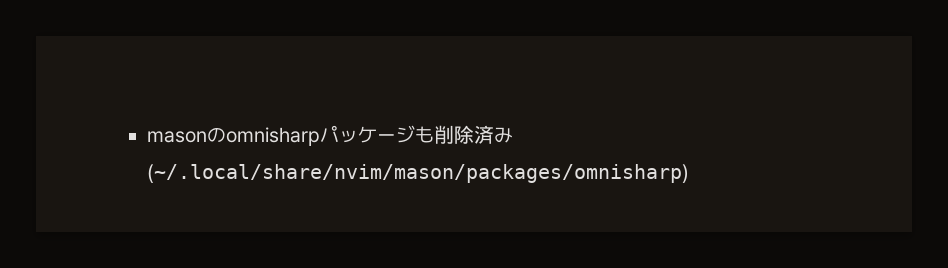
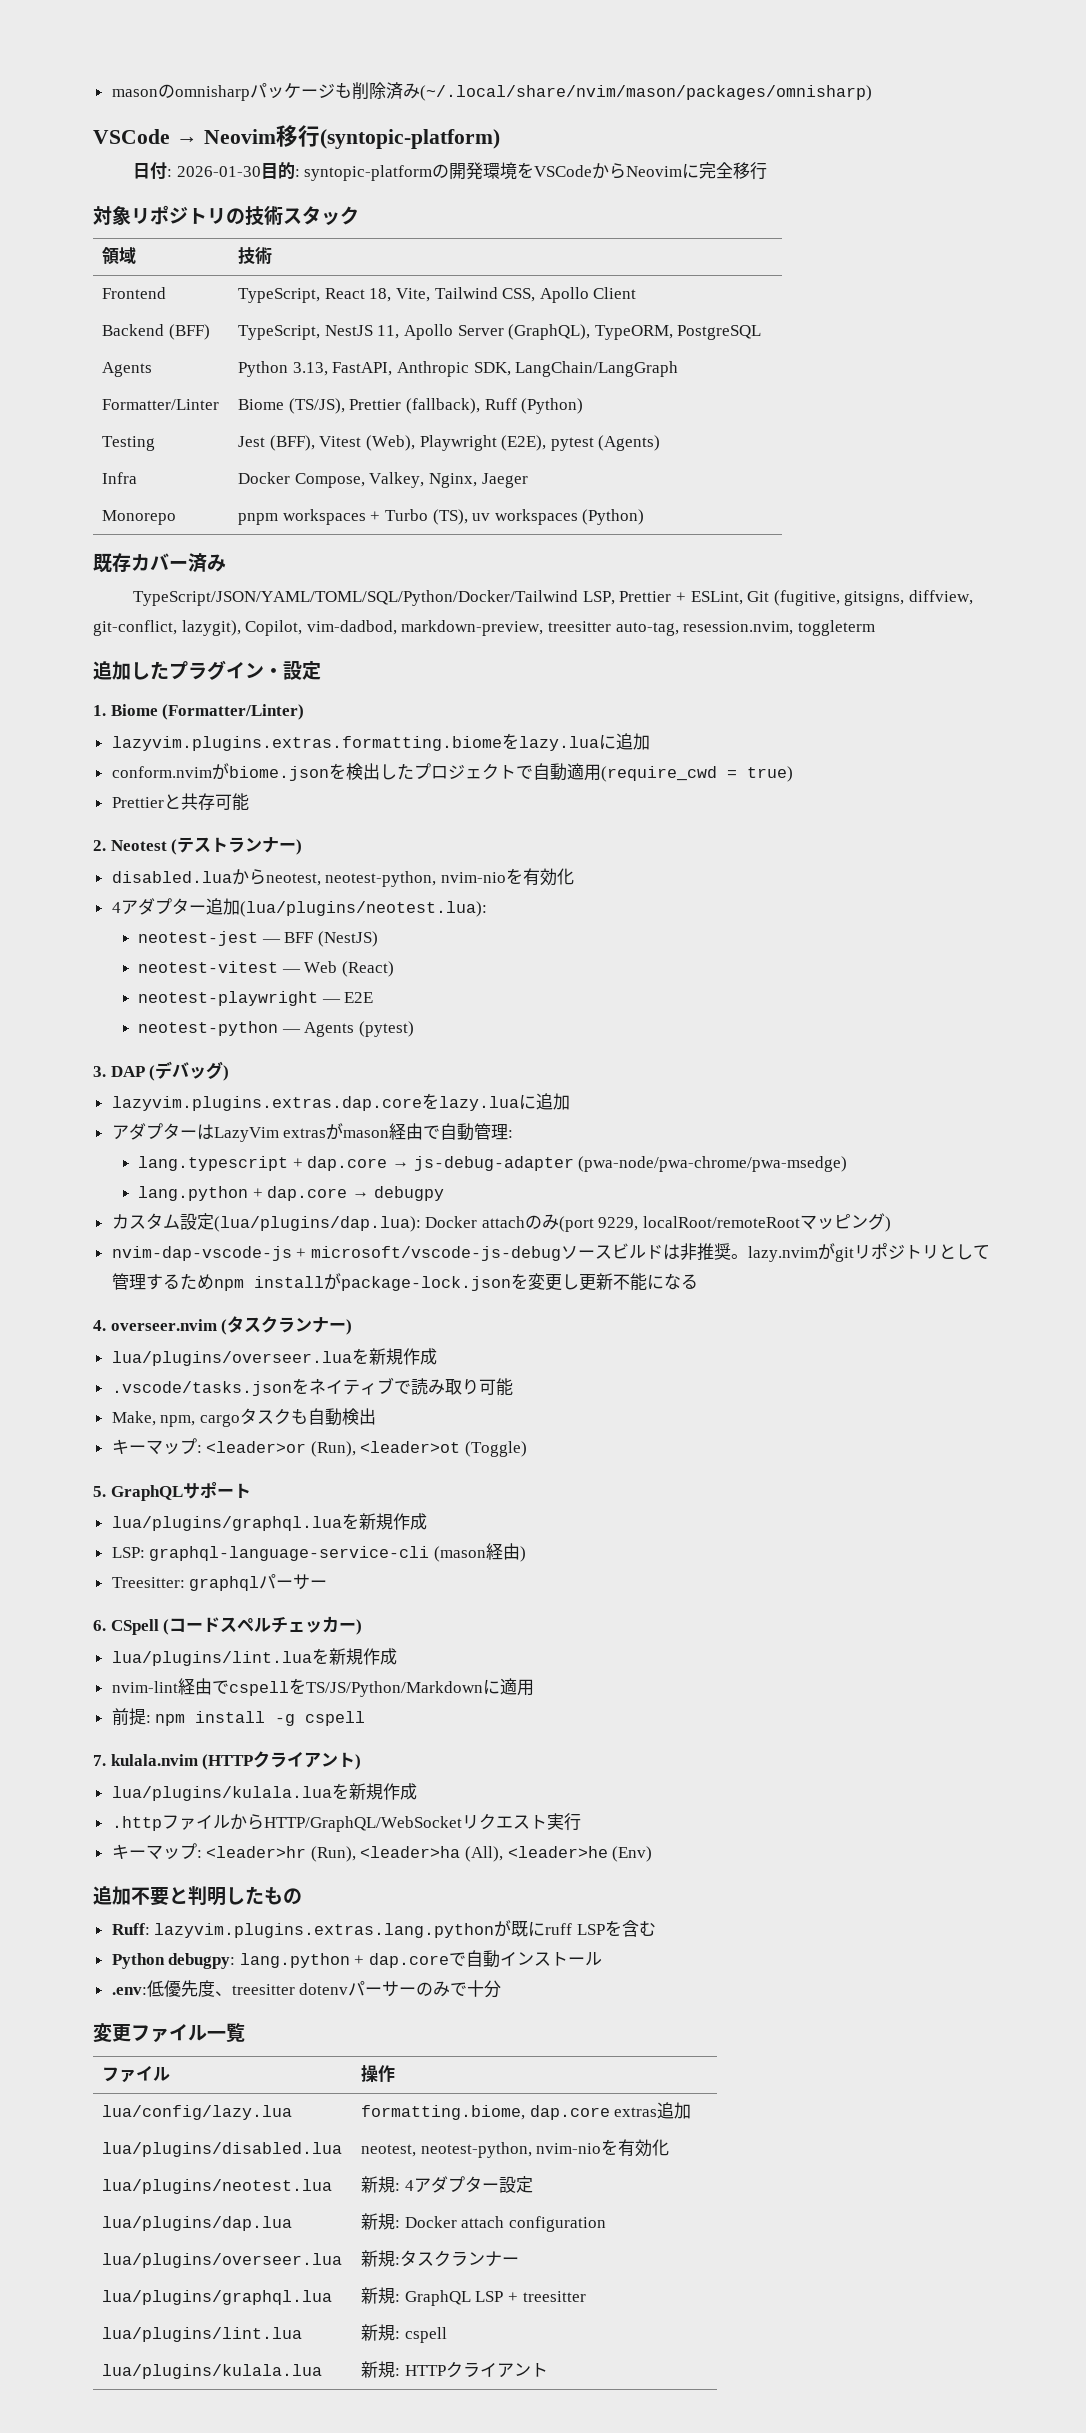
+ VSCode → Neovim移行(syntopic-platform)
+ 日付: 2026-01-30目的: syntopic-platformの開発環境をVSCodeからNeovimに完全移行
+ 対象リポジトリの技術スタック
+ 領域 | 技術
+ Frontend | TypeScript, React 18, Vite, Tailwind CSS, Apollo Client
+ Backend (BFF) | TypeScript, NestJS 11, Apollo Server (GraphQL), TypeORM, PostgreSQL
+ Agents | Python 3.13, FastAPI, Anthropic SDK, LangChain/LangGraph
+ Formatter/Linter | Biome (TS/JS), Prettier (fallback), Ruff (Python)
+ Testing | Jest (BFF), Vitest (Web), Playwright (E2E), pytest (Agents)
+ Infra | Docker Compose, Valkey, Nginx, Jaeger
+ Monorepo | pnpm workspaces + Turbo (TS), uv workspaces (Python)
+ 既存カバー済み
+ TypeScript/JSON/YAML/TOML/SQL/Python/Docker/Tailwind LSP, Prettier + ESLint, Git (fugitive, gitsigns, diffview, git-conflict, lazygit), Copilot, vim-dadbod, markdown-preview, treesitter auto-tag, resession.nvim, toggleterm
+ 追加したプラグイン・設定
+ 1. Biome (Formatter/Linter)
+ lazyvim.plugins.extras.formatting.biomeをlazy.luaに追加
+ conform.nvimがbiome.jsonを検出したプロジェクトで自動適用(require_cwd = true)
+ Prettierと共存可能
+ 2. Neotest (テストランナー)
+ disabled.luaからneotest, neotest-python, nvim-nioを有効化
+ 4アダプター追加(lua/plugins/neotest.lua):
+ neotest-jest — BFF (NestJS)
+ neotest-vitest — Web (React)
+ neotest-playwright — E2E
+ neotest-python — Agents (pytest)
+ 3. DAP (デバッグ)
+ lazyvim.plugins.extras.dap.coreをlazy.luaに追加
+ アダプターはLazyVim extrasがmason経由で自動管理:
+ lang.typescript + dap.core → js-debug-adapter (pwa-node/pwa-chrome/pwa-msedge)
+ lang.python + dap.core → debugpy
+ カスタム設定(lua/plugins/dap.lua): Docker attachのみ(port 9229, localRoot/remoteRootマッピング)
+ nvim-dap-vscode-js + microsoft/vscode-js-debugソースビルドは非推奨。lazy.nvimがgitリポジトリとして管理するためnpm installがpackage-lock.jsonを変更し更新不能になる
+ 4. overseer.nvim (タスクランナー)
+ lua/plugins/overseer.luaを新規作成
+ .vscode/tasks.jsonをネイティブで読み取り可能
+ Make, npm, cargoタスクも自動検出
+ キーマップ: <leader>or (Run), <leader>ot (Toggle)
+ 5. GraphQLサポート
+ lua/plugins/graphql.luaを新規作成
+ LSP: graphql-language-service-cli (mason経由)
+ Treesitter: graphqlパーサー
+ 6. CSpell (コードスペルチェッカー)
+ lua/plugins/lint.luaを新規作成
+ nvim-lint経由でcspellをTS/JS/Python/Markdownに適用
+ 前提: npm install -g cspell
+ 7. kulala.nvim (HTTPクライアント)
+ lua/plugins/kulala.luaを新規作成
+ .httpファイルからHTTP/GraphQL/WebSocketリクエスト実行
+ キーマップ: <leader>hr (Run), <leader>ha (All), <leader>he (Env)
+ 追加不要と判明したもの
+ Ruff: lazyvim.plugins.extras.lang.pythonが既にruff LSPを含む
+ Python debugpy: lang.python + dap.coreで自動インストール
+ .env:低優先度、treesitter dotenvパーサーのみで十分
+ 変更ファイル一覧
+ ファイル | 操作
+ lua/config/lazy.lua | formatting.biome, dap.core extras追加
+ lua/plugins/disabled.lua | neotest, neotest-python, nvim-nioを有効化
+ lua/plugins/neotest.lua | 新規: 4アダプター設定
+ lua/plugins/dap.lua | 新規: Docker attach configuration
+ lua/plugins/overseer.lua | 新規:タスクランナー
+ lua/plugins/graphql.lua | 新規: GraphQL LSP + treesitter
+ lua/plugins/lint.lua | 新規: cspell
+ lua/plugins/kulala.lua | 新規: HTTPクライアント

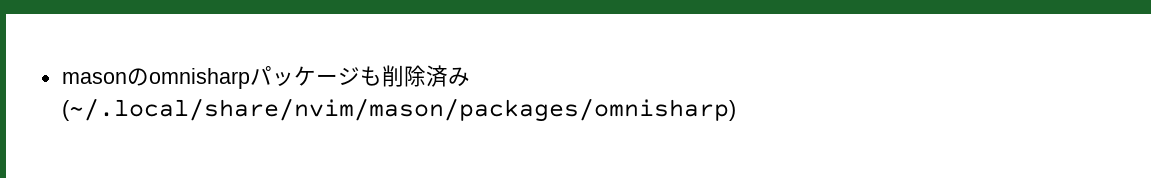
- VSCode → Neovim移行(syntopic-platform)
- 日付: 2026-01-30目的: syntopic-platformの開発環境をVSCodeからNeovimに完全移行
- 対象リポジトリの技術スタック
- 領域 | 技術
- Frontend | TypeScript, React 18, Vite, Tailwind CSS, Apollo Client
- Backend (BFF) | TypeScript, NestJS 11, Apollo Server (GraphQL), TypeORM, PostgreSQL
- Agents | Python 3.13, FastAPI, Anthropic SDK, LangChain/LangGraph
- Formatter/Linter | Biome (TS/JS), Prettier (fallback), Ruff (Python)
- Testing | Jest (BFF), Vitest (Web), Playwright (E2E), pytest (Agents)
- Infra | Docker Compose, Valkey, Nginx, Jaeger
- Monorepo | pnpm workspaces + Turbo (TS), uv workspaces (Python)
- 既存カバー済み
- TypeScript/JSON/YAML/TOML/SQL/Python/Docker/Tailwind LSP, Prettier + ESLint, Git (fugitive, gitsigns, diffview, git-conflict, lazygit), Copilot, vim-dadbod, markdown-preview, treesitter auto-tag, resession.nvim, toggleterm
- 追加したプラグイン・設定
- 1. Biome (Formatter/Linter)
- lazyvim.plugins.extras.formatting.biomeをlazy.luaに追加
- conform.nvimがbiome.jsonを検出したプロジェクトで自動適用(require_cwd = true)
- Prettierと共存可能
- 2. Neotest (テストランナー)
- disabled.luaからneotest, neotest-python, nvim-nioを有効化
- 4アダプター追加(lua/plugins/neotest.lua):
- neotest-jest — BFF (NestJS)
- neotest-vitest — Web (React)
- neotest-playwright — E2E
- neotest-python — Agents (pytest)
- 3. DAP (デバッグ)
- lazyvim.plugins.extras.dap.coreをlazy.luaに追加
- アダプターはLazyVim extrasがmason経由で自動管理:
- lang.typescript + dap.core → js-debug-adapter (pwa-node/pwa-chrome/pwa-msedge)
- lang.python + dap.core → debugpy
- カスタム設定(lua/plugins/dap.lua): Docker attachのみ(port 9229, localRoot/remoteRootマッピング)
- nvim-dap-vscode-js + microsoft/vscode-js-debugソースビルドは非推奨。lazy.nvimがgitリポジトリとして管理するためnpm installがpackage-lock.jsonを変更し更新不能になる
- 4. overseer.nvim (タスクランナー)
- lua/plugins/overseer.luaを新規作成
- .vscode/tasks.jsonをネイティブで読み取り可能
- Make, npm, cargoタスクも自動検出
- キーマップ: <leader>or (Run), <leader>ot (Toggle)
- 5. GraphQLサポート
- lua/plugins/graphql.luaを新規作成
- LSP: graphql-language-service-cli (mason経由)
- Treesitter: graphqlパーサー
- 6. CSpell (コードスペルチェッカー)
- lua/plugins/lint.luaを新規作成
- nvim-lint経由でcspellをTS/JS/Python/Markdownに適用
- 前提: npm install -g cspell
- 7. kulala.nvim (HTTPクライアント)
- lua/plugins/kulala.luaを新規作成
- .httpファイルからHTTP/GraphQL/WebSocketリクエスト実行
- キーマップ: <leader>hr (Run), <leader>ha (All), <leader>he (Env)
- 追加不要と判明したもの
- Ruff: lazyvim.plugins.extras.lang.pythonが既にruff LSPを含む
- Python debugpy: lang.python + dap.coreで自動インストール
- .env:低優先度、treesitter dotenvパーサーのみで十分
- 変更ファイル一覧
- ファイル | 操作
- lua/config/lazy.lua | formatting.biome, dap.core extras追加
- lua/plugins/disabled.lua | neotest, neotest-python, nvim-nioを有効化
- lua/plugins/neotest.lua | 新規: 4アダプター設定
- lua/plugins/dap.lua | 新規: Docker attach configuration
- lua/plugins/overseer.lua | 新規:タスクランナー
- lua/plugins/graphql.lua | 新規: GraphQL LSP + treesitter
- lua/plugins/lint.lua | 新規: cspell
- lua/plugins/kulala.lua | 新規: HTTPクライアント

